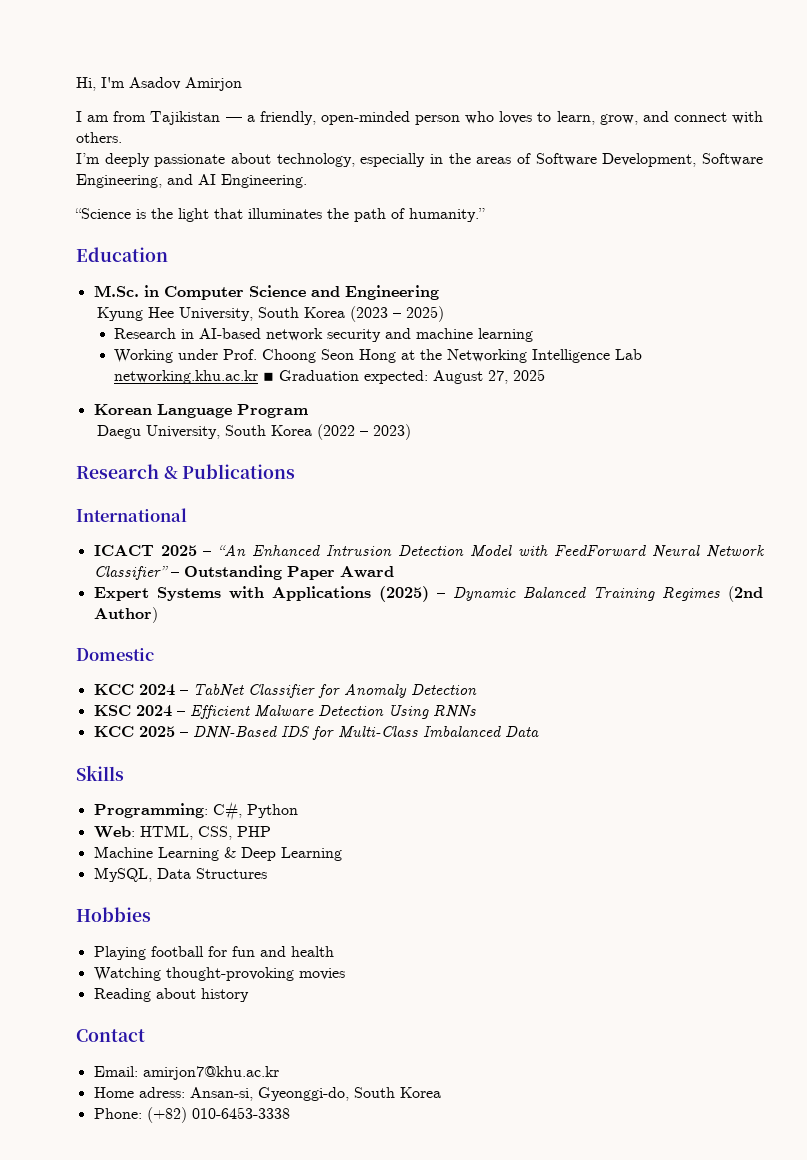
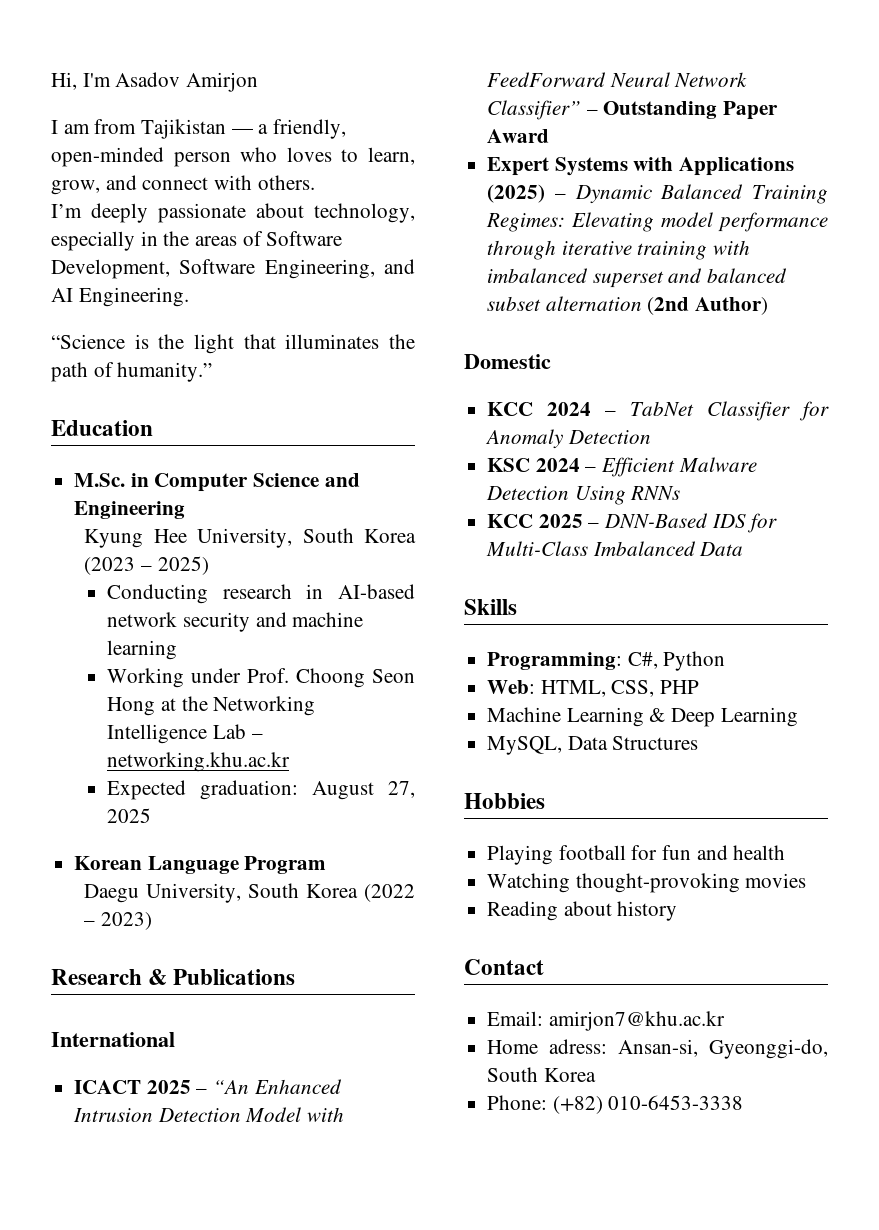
- Research in AI-based network security and machine learning
+ Conducting research in AI-based network security and machine learning
- Working under Prof. Choong Seon Hong at the Networking Intelligence Lab networking.khu.ac.kr ▪ Graduation expected: August 27, 2025
+ Working under Prof. Choong Seon Hong at the Networking Intelligence Lab – networking.khu.ac.kr
+ Expected graduation: August 27, 2025
- Expert Systems with Applications (2025) – Dynamic Balanced Training Regimes (2nd Author)
+ Expert Systems with Applications (2025) – Dynamic Balanced Training Regimes: Elevating model performance through iterative training with imbalanced superset and balanced subset alternation (2nd Author)

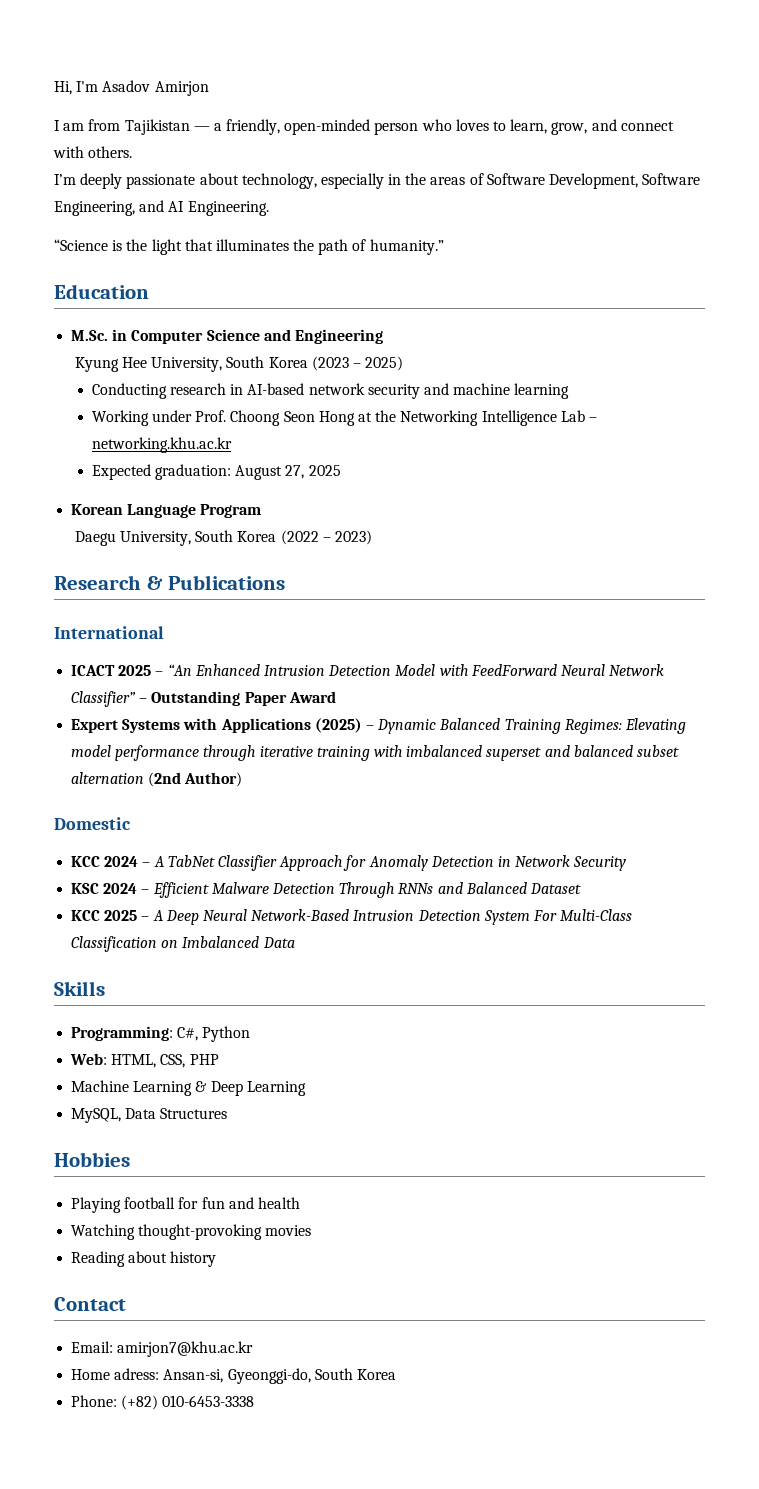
- KCC 2024 – TabNet Classifier for Anomaly Detection
+ KCC 2024 – A TabNet Classifier Approach for Anomaly Detection in Network Security
- KSC 2024 – Efficient Malware Detection Using RNNs
+ KSC 2024 – Efficient Malware Detection Through RNNs and Balanced Dataset
- KCC 2025 – DNN-Based IDS for Multi-Class Imbalanced Data
+ KCC 2025 – A Deep Neural Network-Based Intrusion Detection System For Multi-Class Classification on Imbalanced Data

